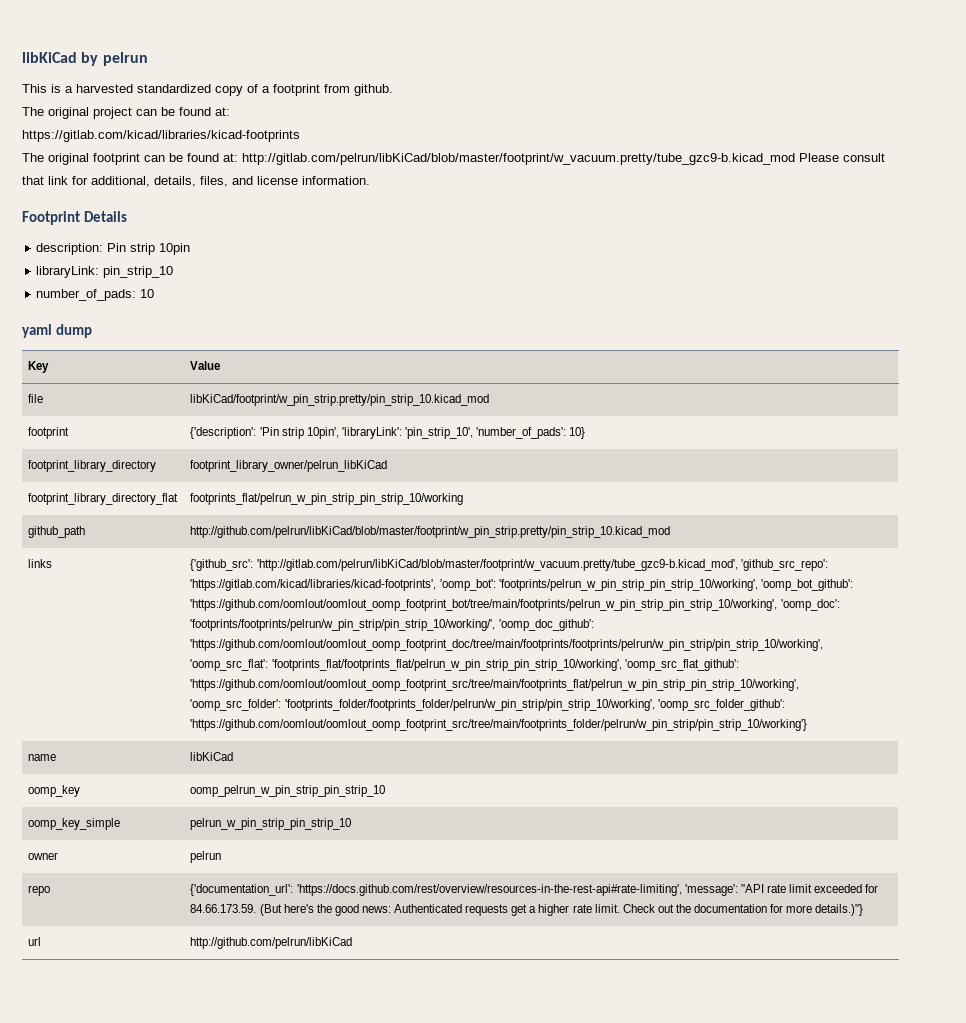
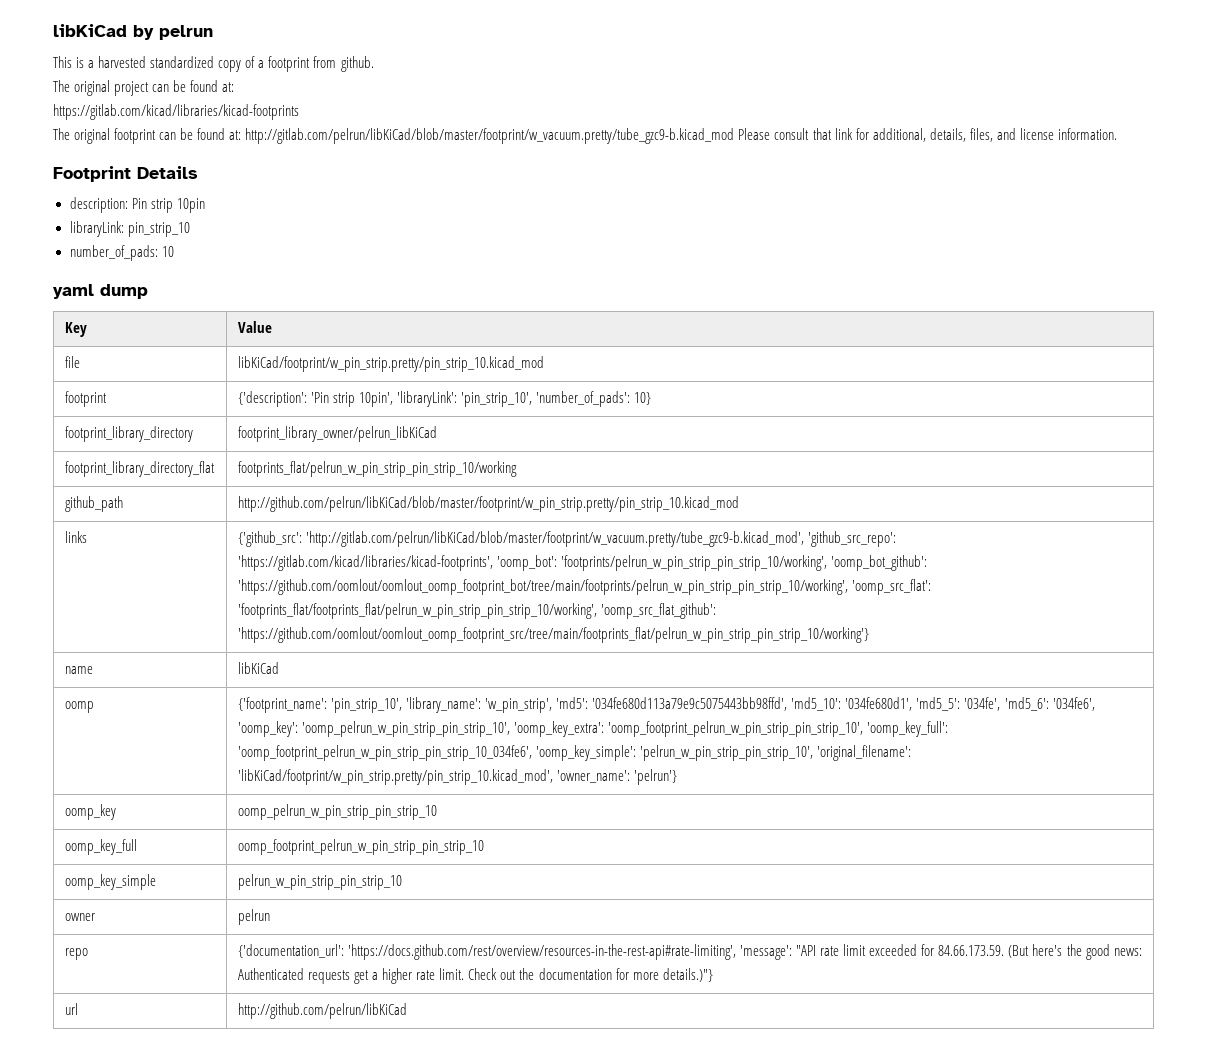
- links | {'github_src': 'http://gitlab.com/pelrun/libKiCad/blob/master/footprint/w_vacuum.pretty/tube_gzc9-b.kicad_mod', 'github_src_repo': 'https://gitlab.com/kicad/libraries/kicad-footprints', 'oomp_bot': 'footprints/pelrun_w_pin_strip_pin_strip_10/working', 'oomp_bot_github': 'https://github.com/oomlout/oomlout_oomp_footprint_bot/tree/main/footprints/pelrun_w_pin_strip_pin_strip_10/working', 'oomp_doc': 'footprints/footprints/pelrun/w_pin_strip/pin_strip_10/working/', 'oomp_doc_github': 'https://github.com/oomlout/oomlout_oomp_footprint_doc/tree/main/footprints/footprints/pelrun/w_pin_strip/pin_strip_10/working', 'oomp_src_flat': 'footprints_flat/footprints_flat/pelrun_w_pin_strip_pin_strip_10/working', 'oomp_src_flat_github': 'https://github.com/oomlout/oomlout_oomp_footprint_src/tree/main/footprints_flat/pelrun_w_pin_strip_pin_strip_10/working', 'oomp_src_folder': 'footprints_folder/footprints_folder/pelrun/w_pin_strip/pin_strip_10/working', 'oomp_src_folder_github': 'https://github.com/oomlout/oomlout_oomp_footprint_src/tree/main/footprints_folder/pelrun/w_pin_strip/pin_strip_10/working'}
+ links | {'github_src': 'http://gitlab.com/pelrun/libKiCad/blob/master/footprint/w_vacuum.pretty/tube_gzc9-b.kicad_mod', 'github_src_repo': 'https://gitlab.com/kicad/libraries/kicad-footprints', 'oomp_bot': 'footprints/pelrun_w_pin_strip_pin_strip_10/working', 'oomp_bot_github': 'https://github.com/oomlout/oomlout_oomp_footprint_bot/tree/main/footprints/pelrun_w_pin_strip_pin_strip_10/working', 'oomp_src_flat': 'footprints_flat/footprints_flat/pelrun_w_pin_strip_pin_strip_10/working', 'oomp_src_flat_github': 'https://github.com/oomlout/oomlout_oomp_footprint_src/tree/main/footprints_flat/pelrun_w_pin_strip_pin_strip_10/working'}
  name | libKiCad
+ oomp | {'footprint_name': 'pin_strip_10', 'library_name': 'w_pin_strip', 'md5': '034fe680d113a79e9c5075443bb98ffd', 'md5_10': '034fe680d1', 'md5_5': '034fe', 'md5_6': '034fe6', 'oomp_key': 'oomp_pelrun_w_pin_strip_pin_strip_10', 'oomp_key_extra': 'oomp_footprint_pelrun_w_pin_strip_pin_strip_10', 'oomp_key_full': 'oomp_footprint_pelrun_w_pin_strip_pin_strip_10_034fe6', 'oomp_key_simple': 'pelrun_w_pin_strip_pin_strip_10', 'original_filename': 'libKiCad/footprint/w_pin_strip.pretty/pin_strip_10.kicad_mod', 'owner_name': 'pelrun'}
+ oomp_key_full | oomp_footprint_pelrun_w_pin_strip_pin_strip_10

